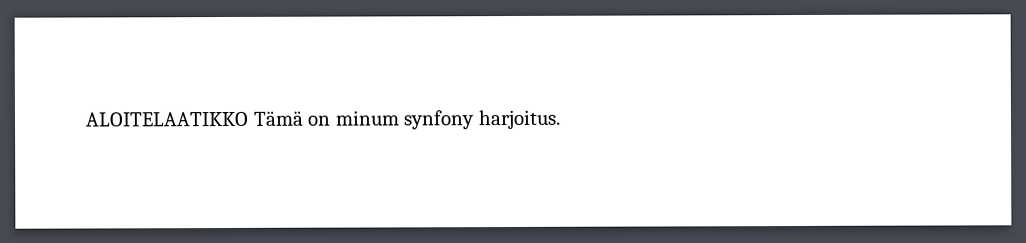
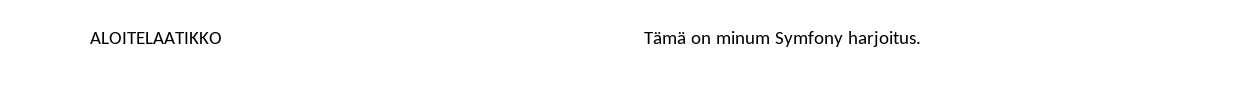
- ALOITELAATIKKO Tämä on minum synfony harjoitus.
+ ALOITELAATIKKO
+ Tämä on minum Symfony harjoitus.

